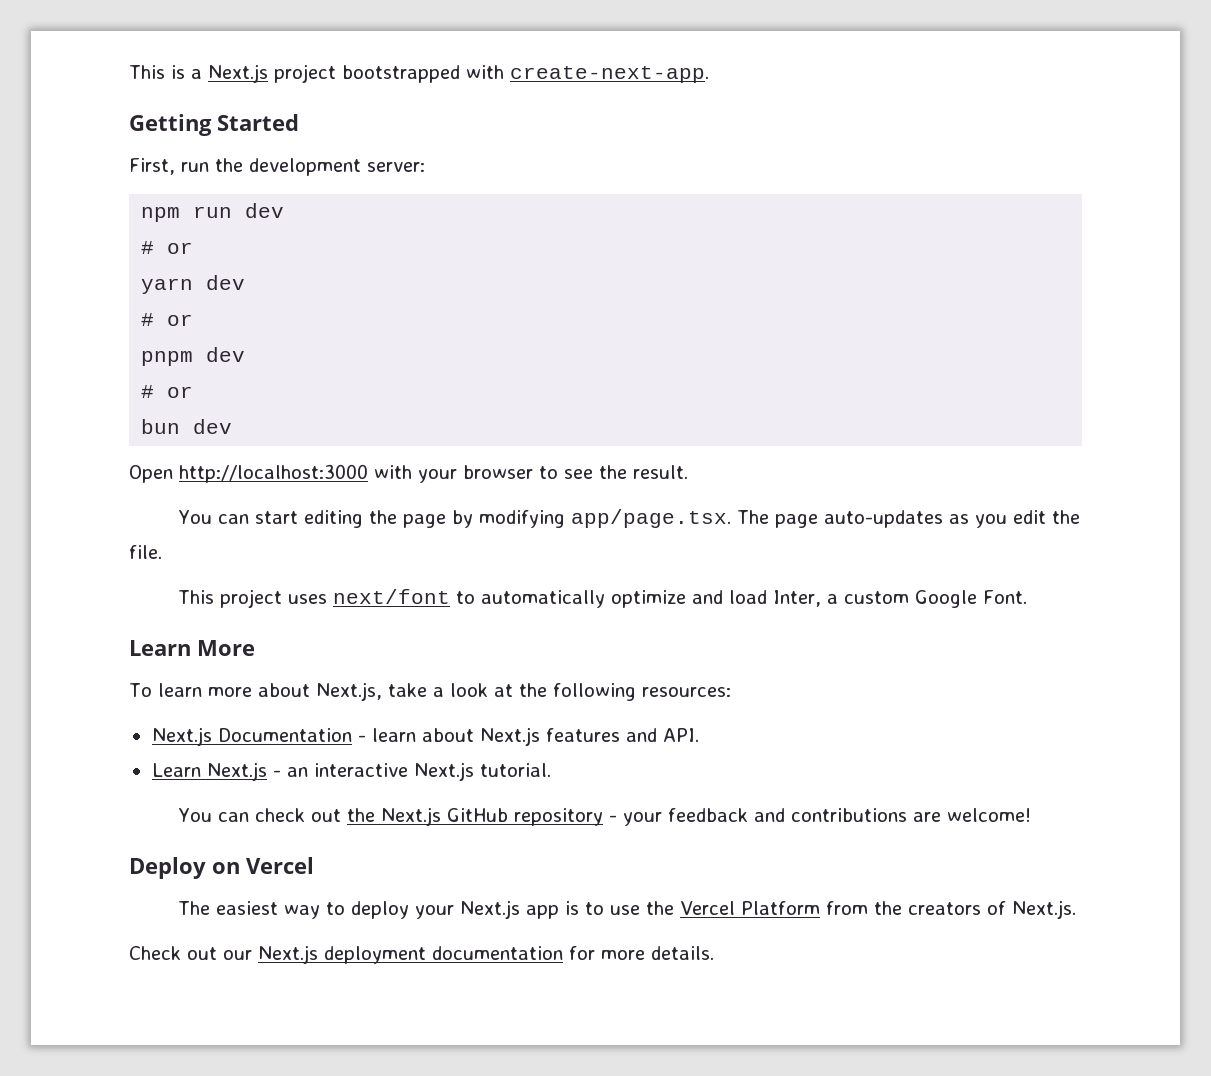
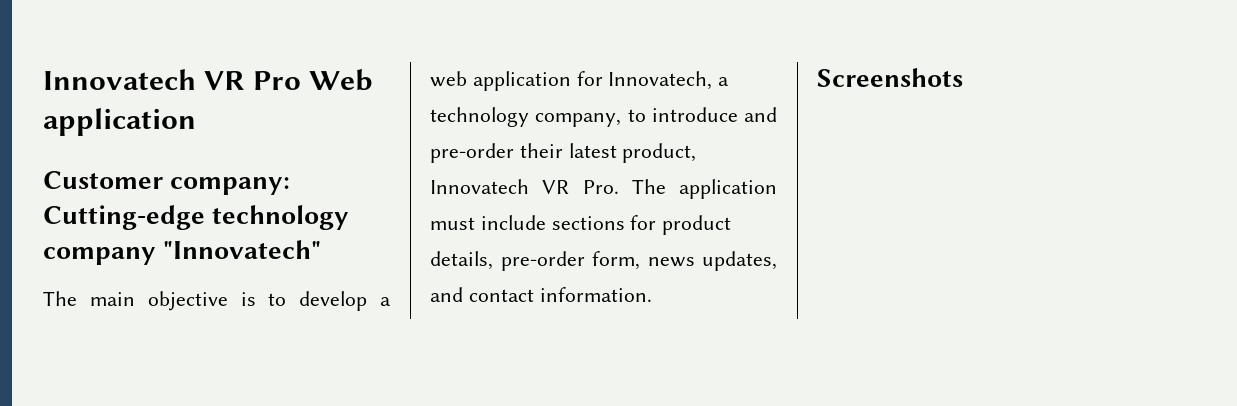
- This is a Next.js project bootstrapped with create-next-app.
- Getting Started
- First, run the development server:
- npm run dev
- # or
- yarn dev
- # or
- pnpm dev
- # or
- bun dev
- Open http://localhost:3000 with your browser to see the result.
- You can start editing the page by modifying app/page.tsx. The page auto-updates as you edit the file.
- This project uses next/font to automatically optimize and load Inter, a custom Google Font.
- Learn More
- To learn more about Next.js, take a look at the following resources:
- Next.js Documentation - learn about Next.js features and API.
- Learn Next.js - an interactive Next.js tutorial.
- You can check out the Next.js GitHub repository - your feedback and contributions are welcome!
- Deploy on Vercel
- The easiest way to deploy your Next.js app is to use the Vercel Platform from the creators of Next.js.
- Check out our Next.js deployment documentation for more details.
+ Innovatech VR Pro Web application
+ Customer company: Cutting-edge technology company "Innovatech"
+ The main objective is to develop a web application for Innovatech, a technology company, to introduce and pre-order their latest product, Innovatech VR Pro. The application must include sections for product details, pre-order form, news updates, and contact information.
+ Screenshots

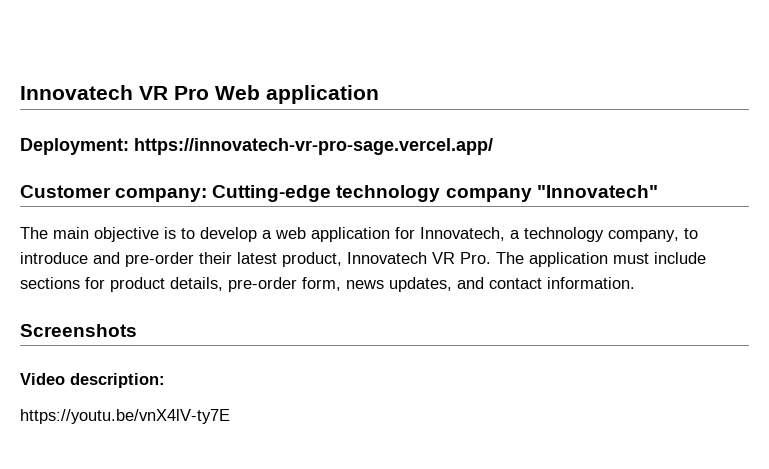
+ Deployment: https://innovatech-vr-pro-sage.vercel.app/
+ Video description:
+ https://youtu.be/vnX4lV-ty7E

